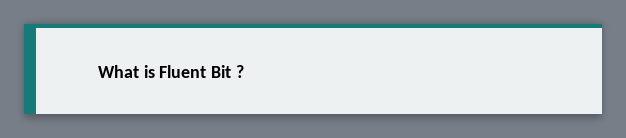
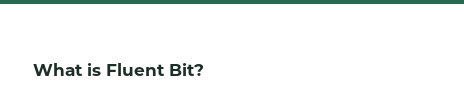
- What is Fluent Bit ?
+ What is Fluent Bit?

